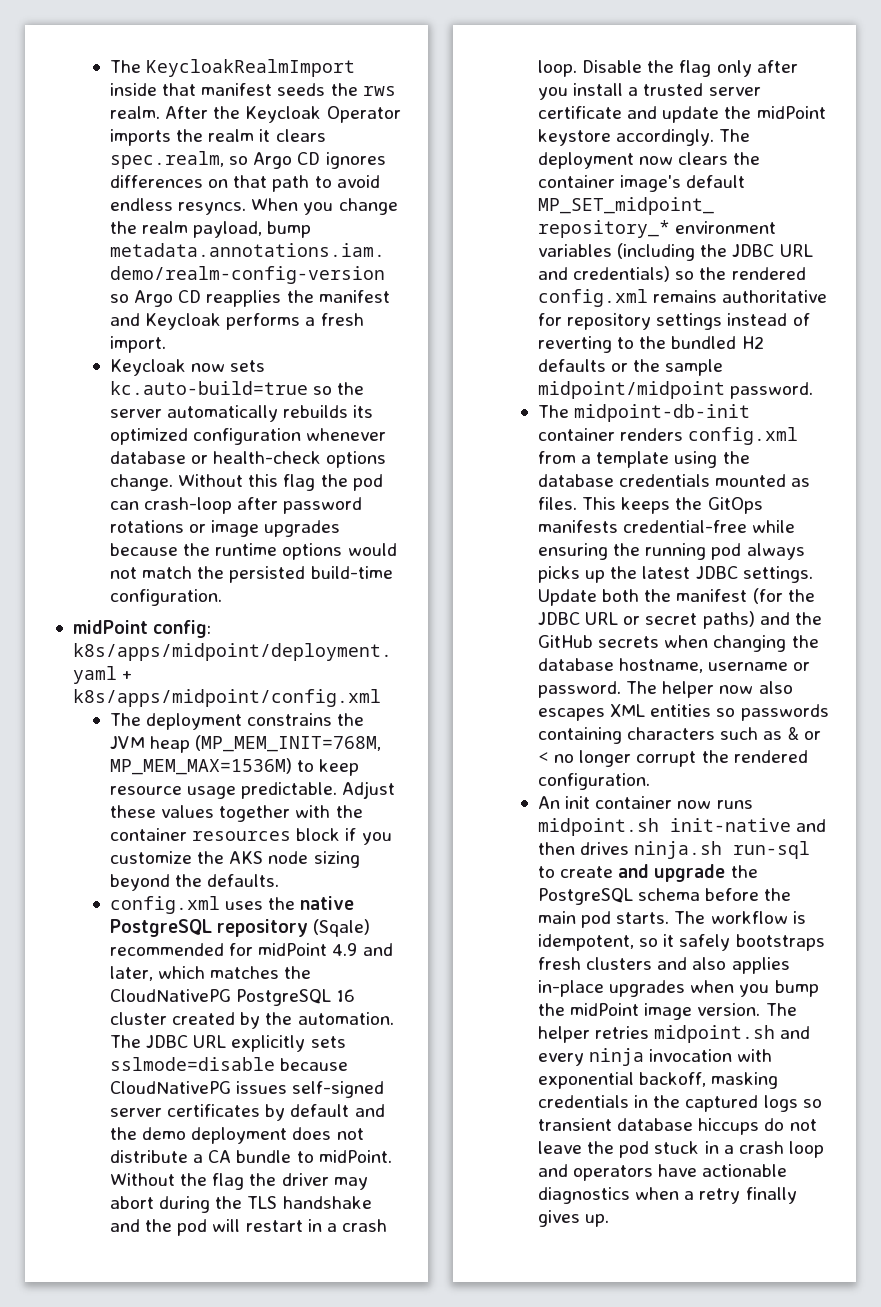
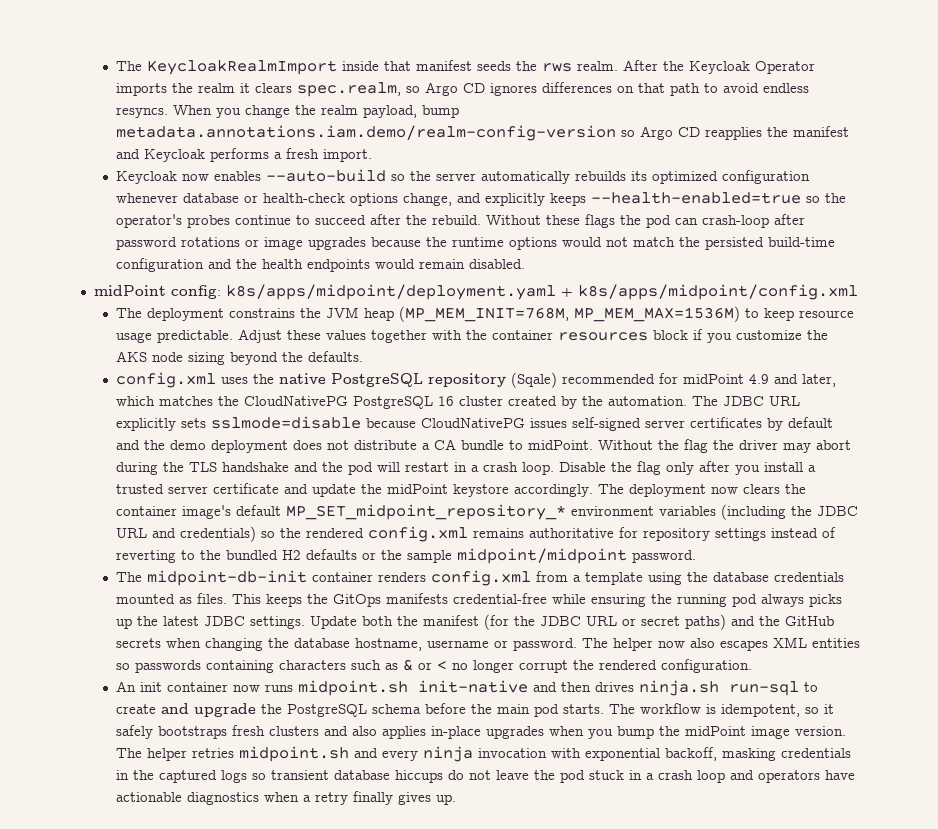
- Keycloak now sets kc.auto-build=true so the server automatically rebuilds its optimized configuration whenever database or health-check options change. Without this flag the pod can crash-loop after password rotations or image upgrades because the runtime options would not match the persisted build-time configuration.
+ Keycloak now enables --auto-build so the server automatically rebuilds its optimized configuration whenever database or health-check options change, and explicitly keeps --health-enabled=true so the operator's probes continue to succeed after the rebuild. Without these flags the pod can crash-loop after password rotations or image upgrades because the runtime options would not match the persisted build-time configuration and the health endpoints would remain disabled.

